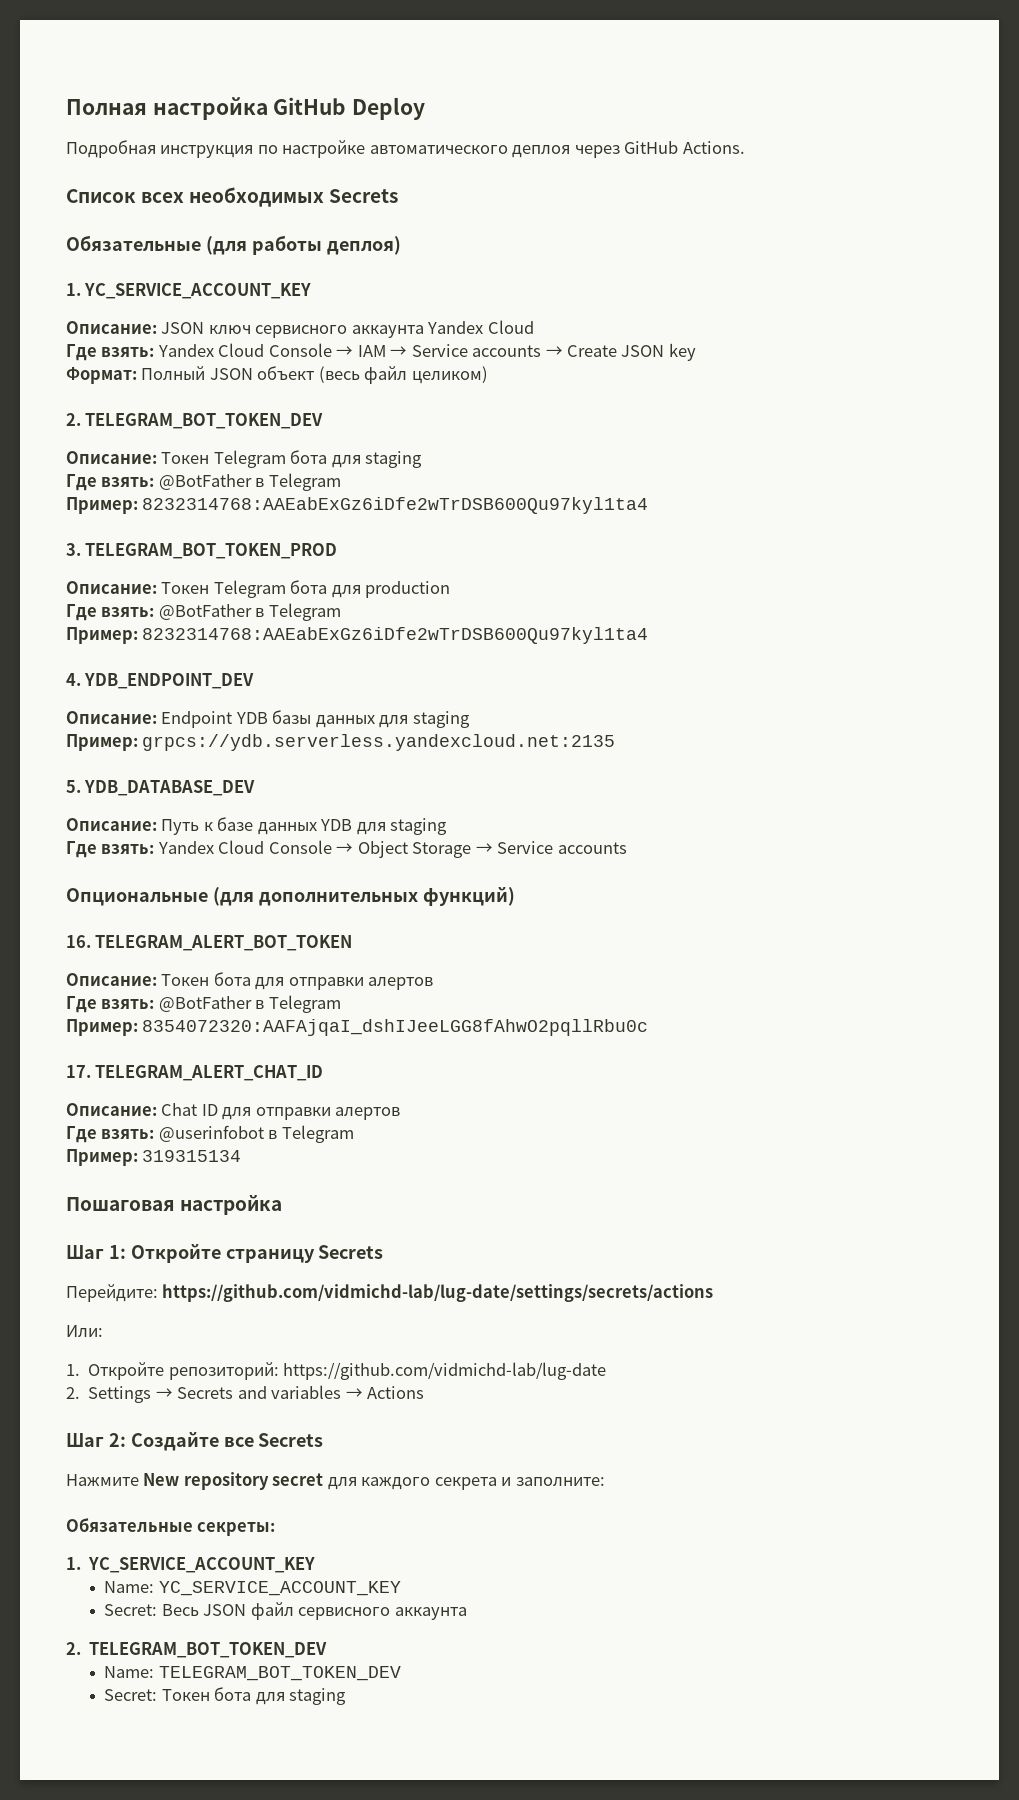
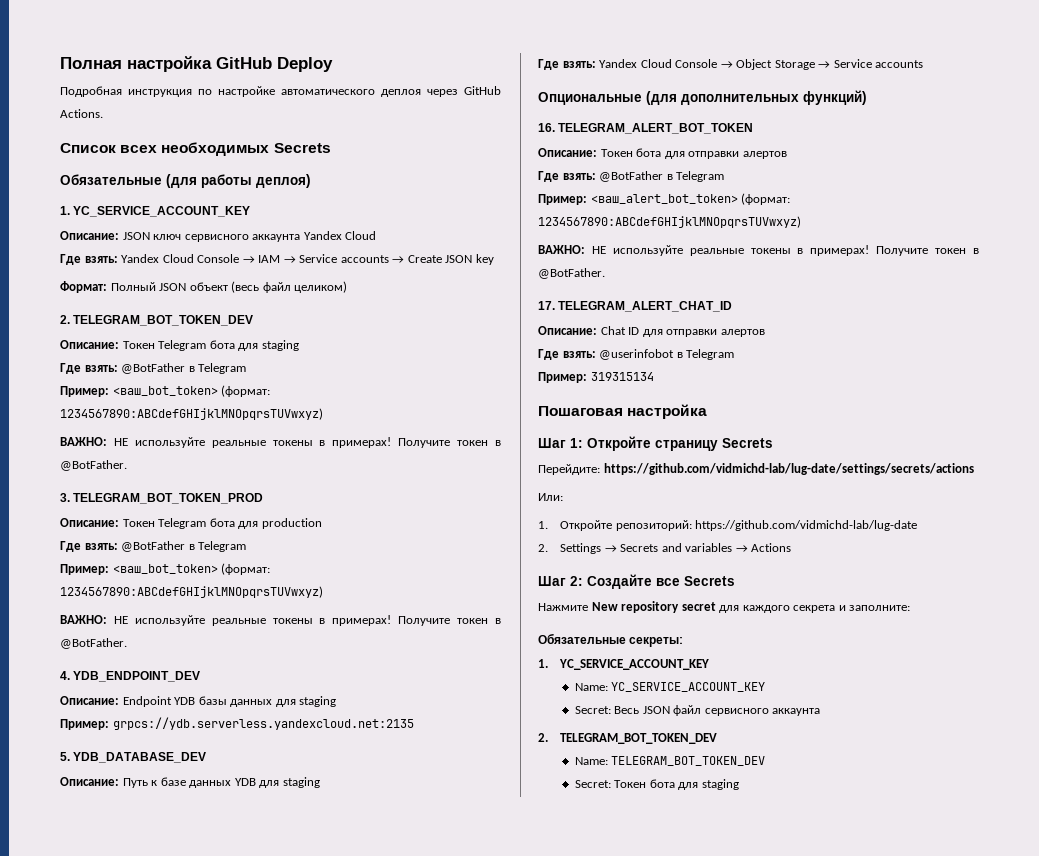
  Описание: Токен Telegram бота для staging
  Где взять: @BotFather в Telegram
- Пример: 8232314768:AAEabExGz6iDfe2wTrDSB600Qu97kyl1ta4
+ Пример: <ваш_bot_token> (формат: 1234567890:ABCdefGHIjklMNOpqrsTUVwxyz)
+ ВАЖНО: НЕ используйте реальные токены в примерах! Получите токен в @BotFather.
  Описание: Токен Telegram бота для production
  Где взять: @BotFather в Telegram
- Пример: 8232314768:AAEabExGz6iDfe2wTrDSB600Qu97kyl1ta4
+ Пример: <ваш_bot_token> (формат: 1234567890:ABCdefGHIjklMNOpqrsTUVwxyz)
+ ВАЖНО: НЕ используйте реальные токены в примерах! Получите токен в @BotFather.
- Пример: 8354072320:AAFAjqaI_dshIJeeLGG8fAhwO2pqllRbu0c
+ Пример: <ваш_alert_bot_token> (формат: 1234567890:ABCdefGHIjklMNOpqrsTUVwxyz)
+ ВАЖНО: НЕ используйте реальные токены в примерах! Получите токен в @BotFather.

